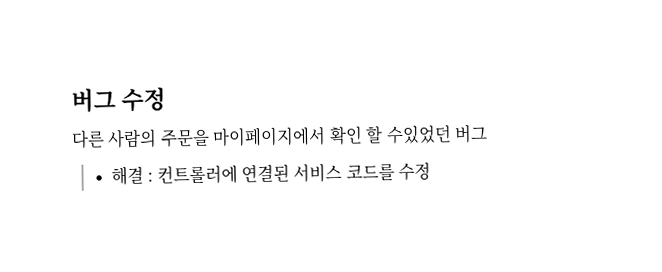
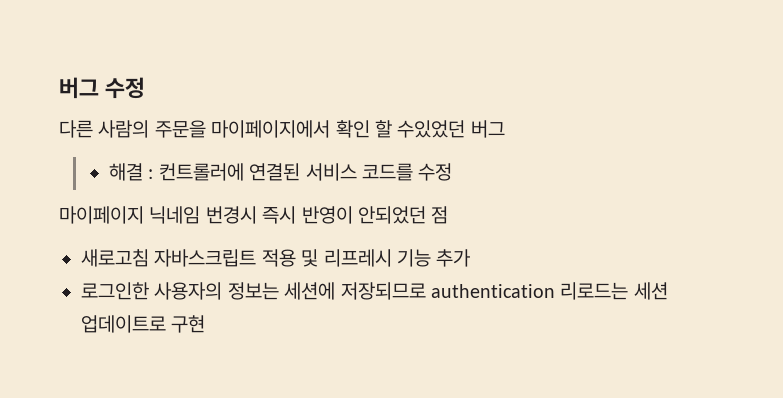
+ 마이페이지 닉네임 번경시 즉시 반영이 안되었던 점
+ 새로고침 자바스크립트 적용 및 리프레시 기능 추가
+ 로그인한 사용자의 정보는 세션에 저장되므로 authentication 리로드는 세션 업데이트로 구현

